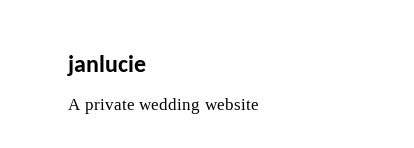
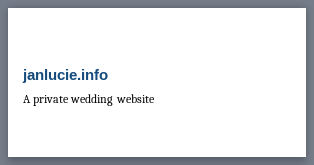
- janlucie
+ janlucie.info

